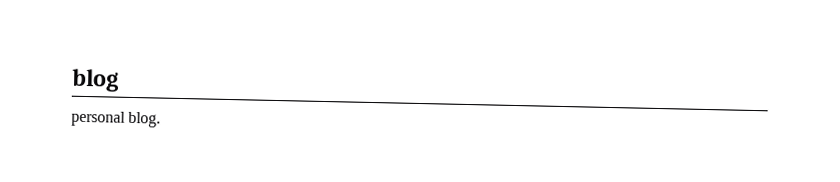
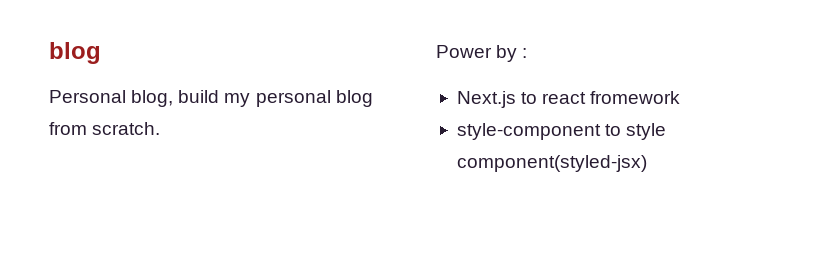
- personal blog.
+ Personal blog, build my personal blog from scratch.
+ Power by :
+ Next.js to react fromework
+ style-component to style component(styled-jsx)

